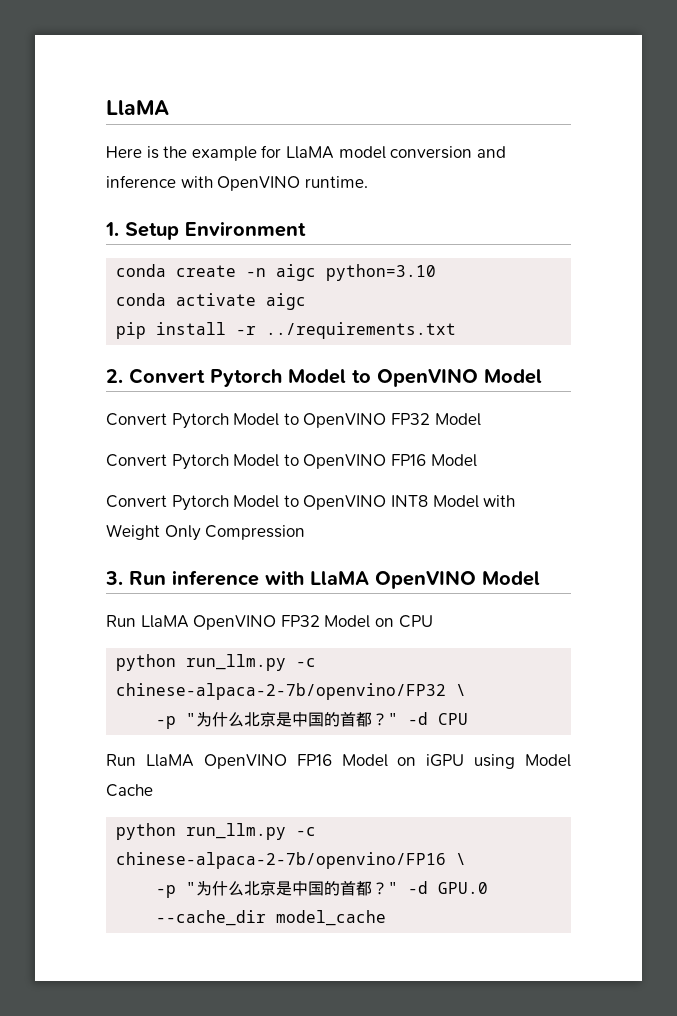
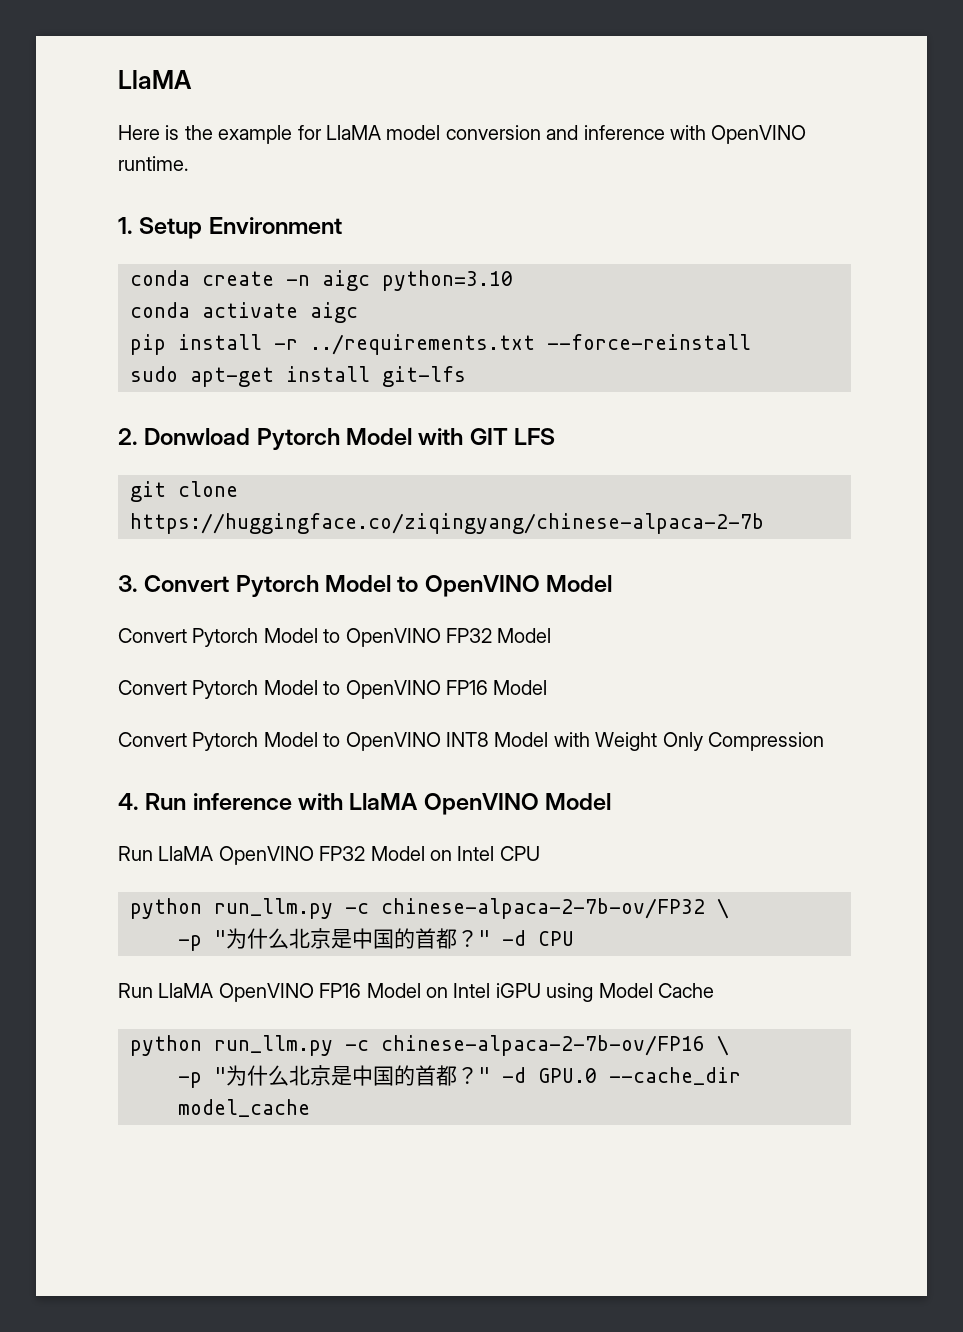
- pip install -r ../requirements.txt
- 2. Convert Pytorch Model to OpenVINO Model
+ pip install -r ../requirements.txt --force-reinstall
+ sudo apt-get install git-lfs
+ 2. Donwload Pytorch Model with GIT LFS
+ git clone https://huggingface.co/ziqingyang/chinese-alpaca-2-7b
+ 3. Convert Pytorch Model to OpenVINO Model
- 3. Run inference with LlaMA OpenVINO Model
+ 4. Run inference with LlaMA OpenVINO Model
- Run LlaMA OpenVINO FP32 Model on CPU
+ Run LlaMA OpenVINO FP32 Model on Intel CPU
- python run_llm.py -c chinese-alpaca-2-7b/openvino/FP32 \
+ python run_llm.py -c chinese-alpaca-2-7b-ov/FP32 \
- Run LlaMA OpenVINO FP16 Model on iGPU using Model Cache
+ Run LlaMA OpenVINO FP16 Model on Intel iGPU using Model Cache
- python run_llm.py -c chinese-alpaca-2-7b/openvino/FP16 \
+ python run_llm.py -c chinese-alpaca-2-7b-ov/FP16 \

